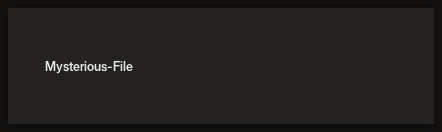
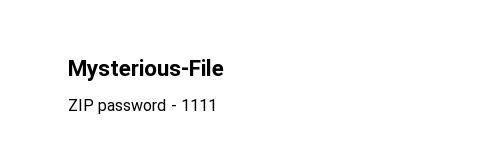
+ ZIP password - 1111

